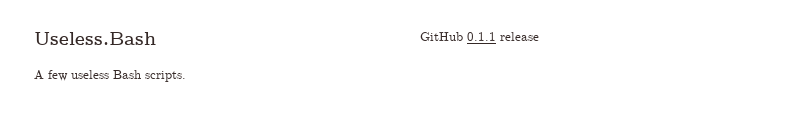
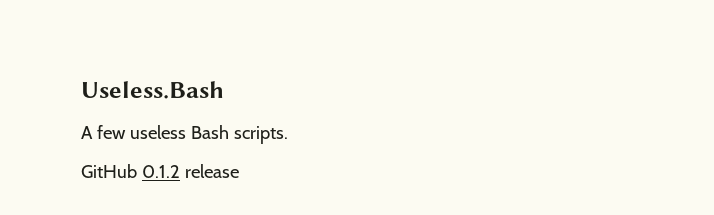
- GitHub 0.1.1 release
+ GitHub 0.1.2 release

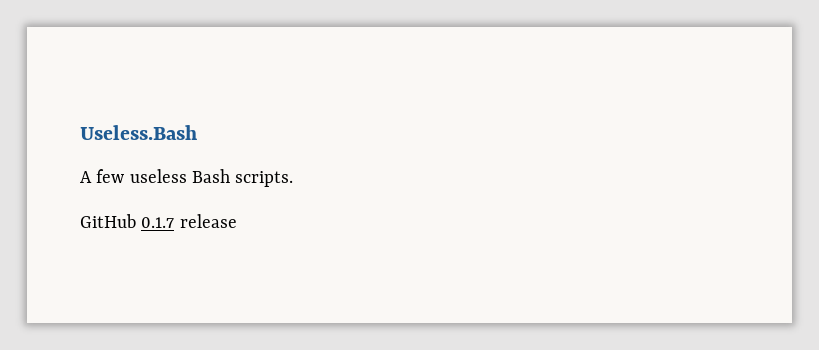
- GitHub 0.1.2 release
+ GitHub 0.1.7 release

